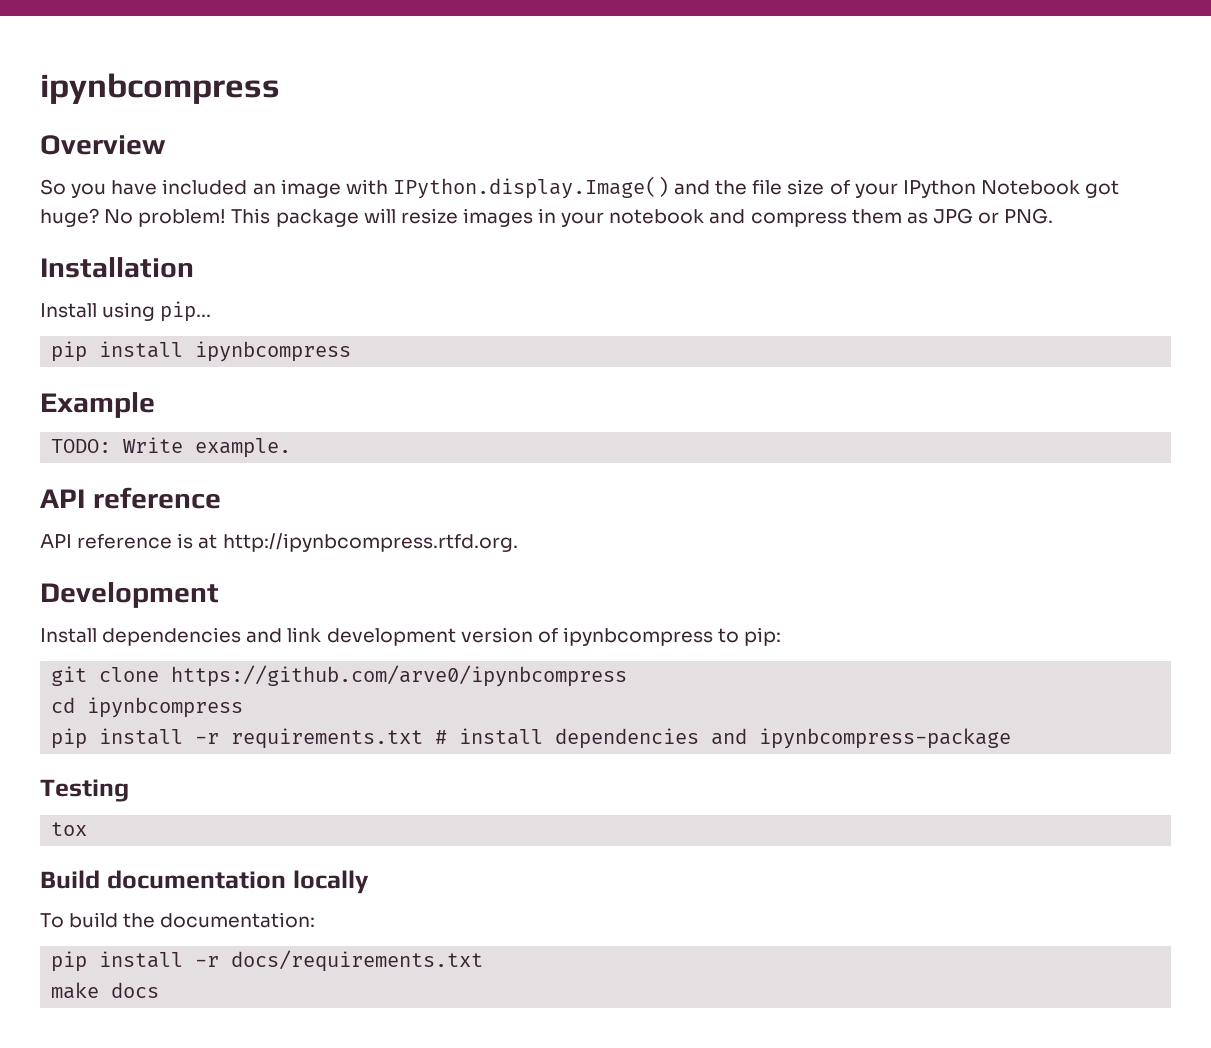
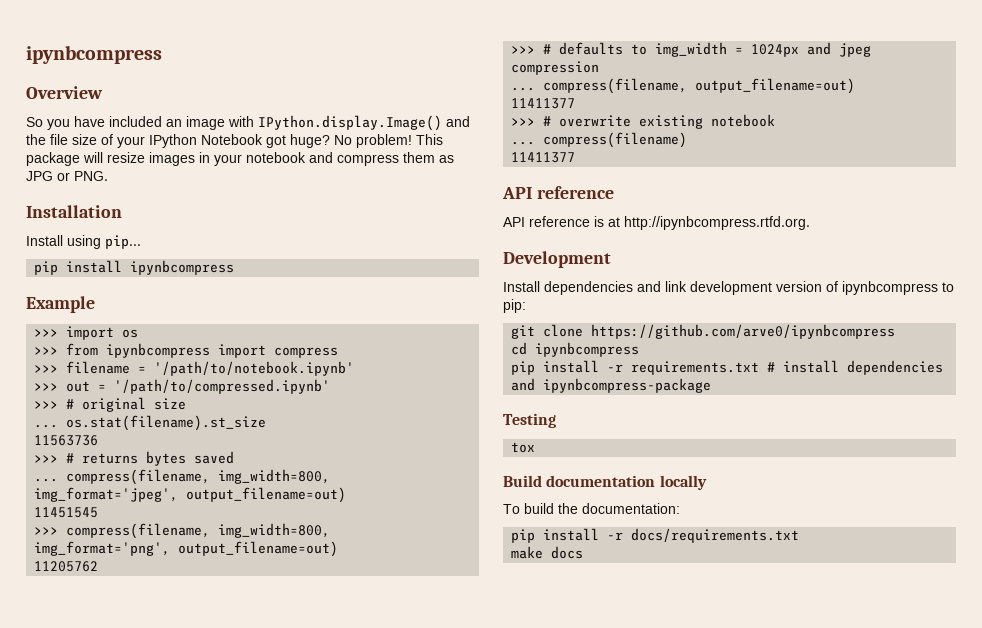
- TODO: Write example.
+ >>> import os
+ >>> from ipynbcompress import compress
+ >>> filename = '/path/to/notebook.ipynb'
+ >>> out = '/path/to/compressed.ipynb'
+ >>> # original size
+ ... os.stat(filename).st_size
+ 11563736
+ >>> # returns bytes saved
+ ... compress(filename, img_width=800, img_format='jpeg', output_filename=out)
+ 11451545
+ >>> compress(filename, img_width=800, img_format='png', output_filename=out)
+ 11205762
+ >>> # defaults to img_width = 1024px and jpeg compression
+ ... compress(filename, output_filename=out)
+ 11411377
+ >>> # overwrite existing notebook
+ ... compress(filename)
+ 11411377

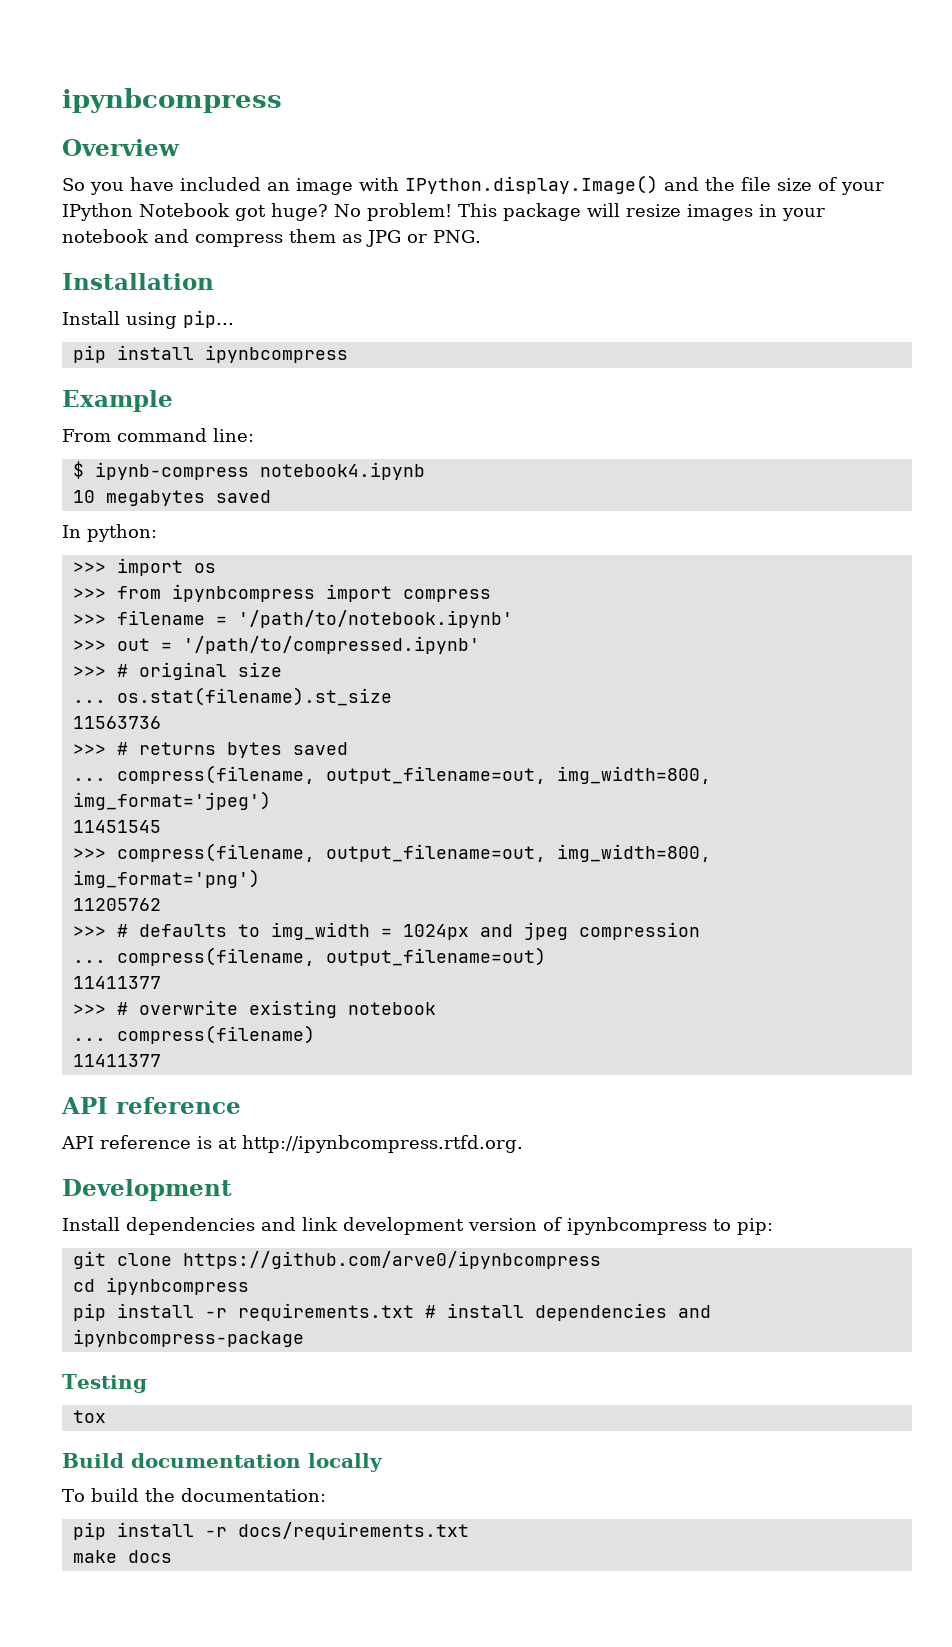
+ From command line:
+ $ ipynb-compress notebook4.ipynb
+ 10 megabytes saved
+ In python:
- ... compress(filename, img_width=800, img_format='jpeg', output_filename=out)
+ ... compress(filename, output_filename=out, img_width=800, img_format='jpeg')
- >>> compress(filename, img_width=800, img_format='png', output_filename=out)
+ >>> compress(filename, output_filename=out, img_width=800, img_format='png')

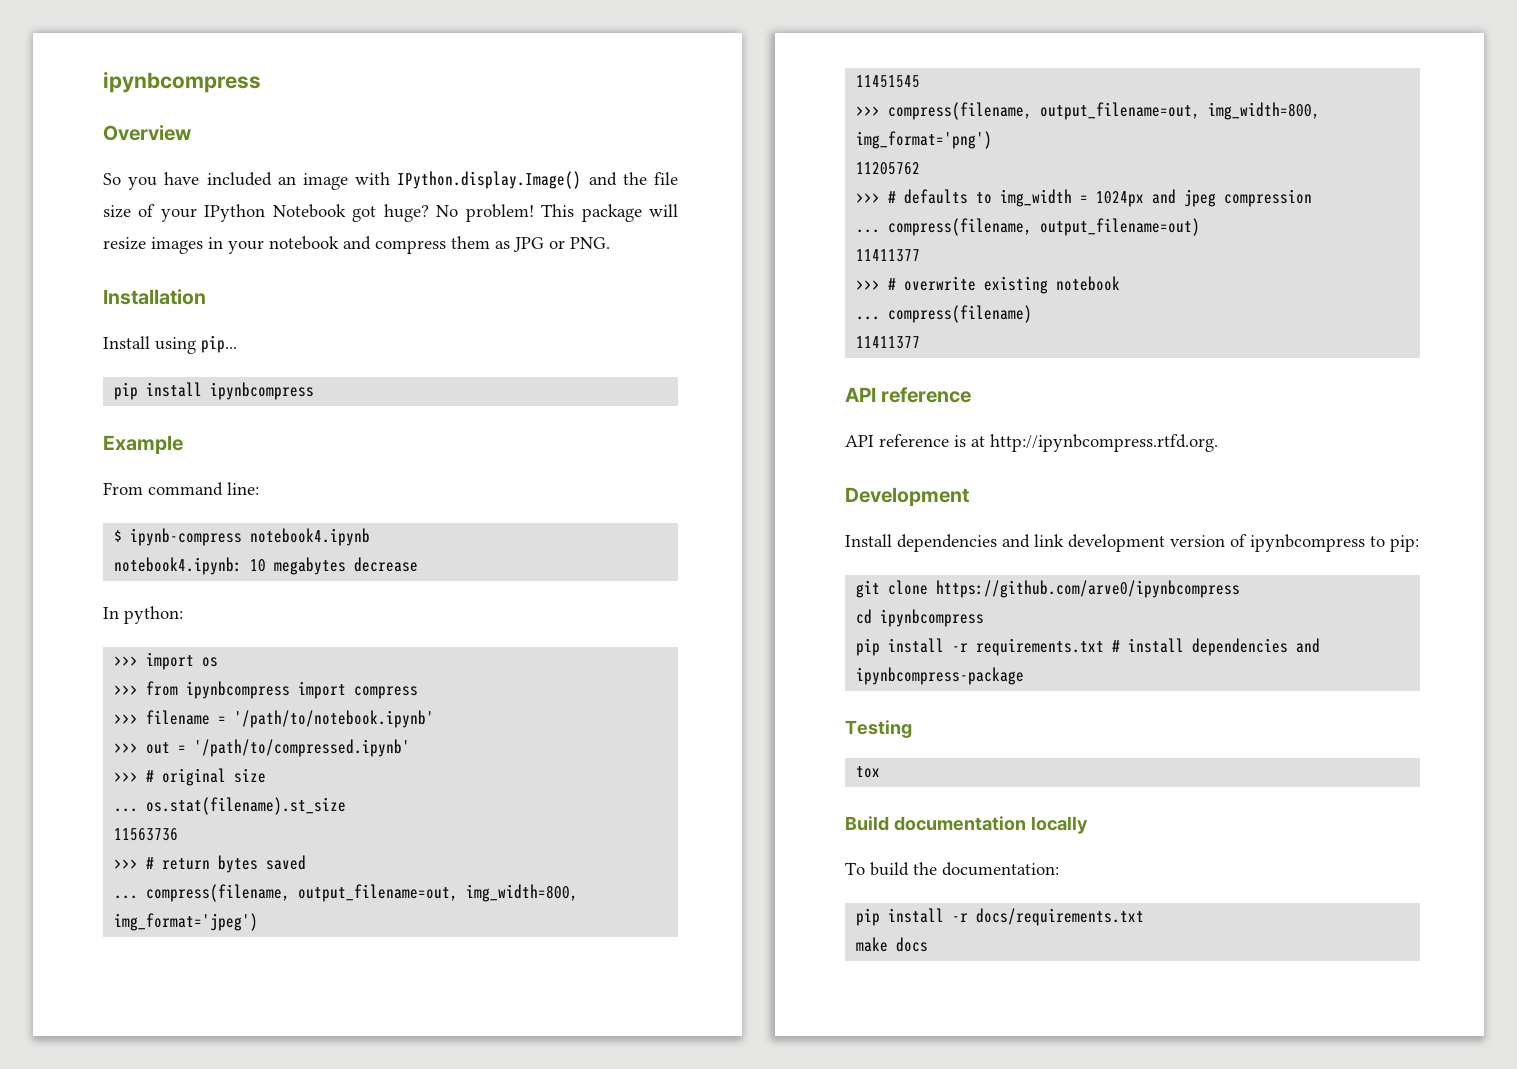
- 10 megabytes saved
+ notebook4.ipynb: 10 megabytes decrease
- >>> # returns bytes saved
+ >>> # return bytes saved

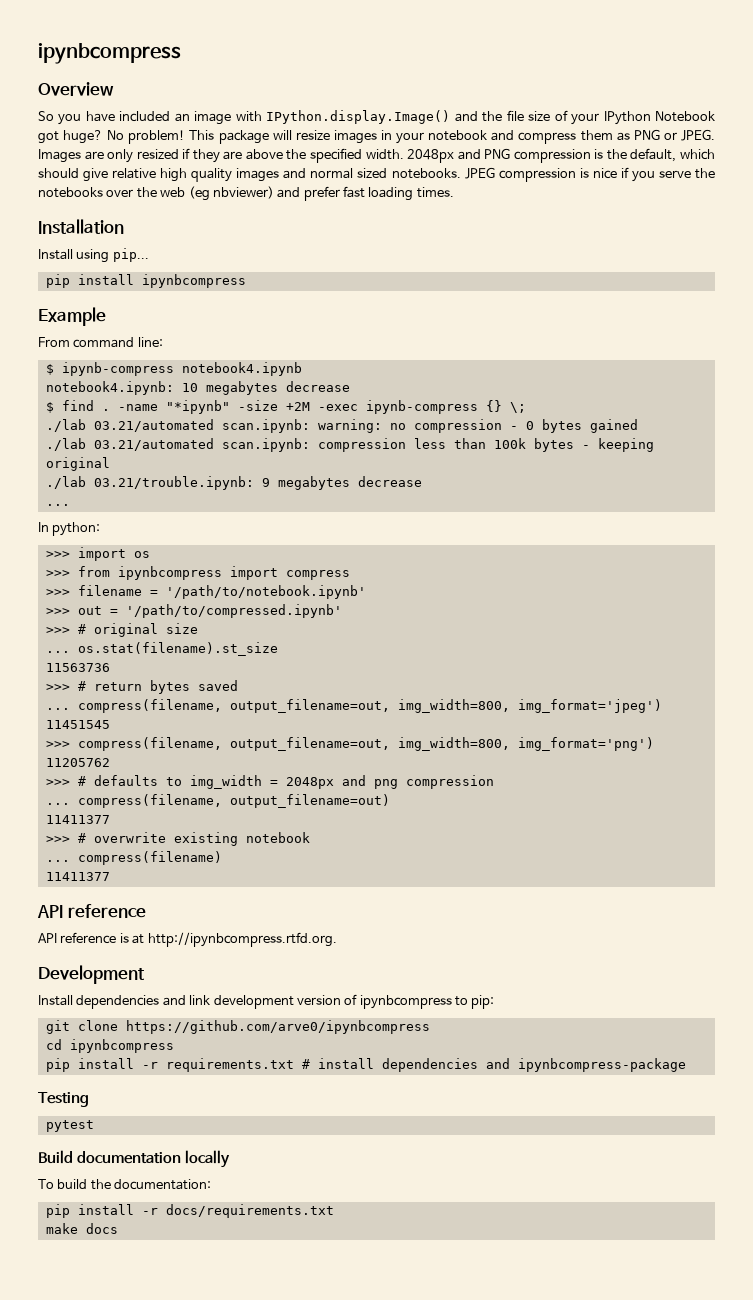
- This package will resize images in your notebook and compress them as JPG or PNG.
+ This package will resize images in your notebook and compress them as PNG or JPEG. Images are only resized if they are above the specified width. 2048px and PNG compression is the default, which should give relative high quality images and normal sized notebooks. JPEG compression is nice if you serve the notebooks over the web (eg nbviewer) and prefer fast loading times.
+ $ find . -name "*ipynb" -size +2M -exec ipynb-compress {} \;
+ ./lab 03.21/automated scan.ipynb: warning: no compression - 0 bytes gained
+ ./lab 03.21/automated scan.ipynb: compression less than 100k bytes - keeping original
+ ./lab 03.21/trouble.ipynb: 9 megabytes decrease
+ ...
- >>> # defaults to img_width = 1024px and jpeg compression
+ >>> # defaults to img_width = 2048px and png compression
- tox
+ pytest

